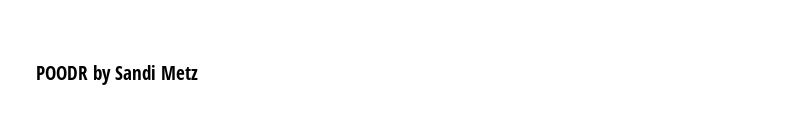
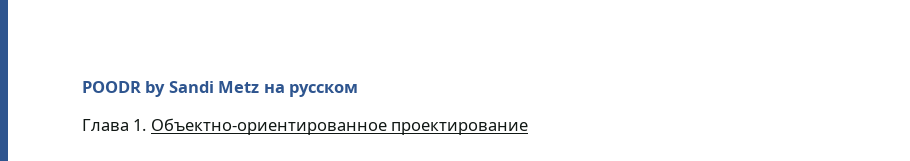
- POODR by Sandi Metz
+ POODR by Sandi Metz на русском
+ Глава 1. Объектно-ориентированное проектирование

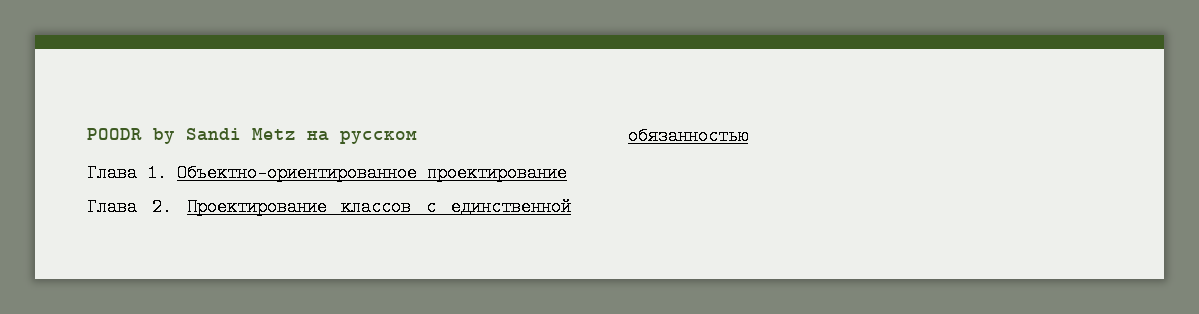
+ Глава 2. Проектирование классов с единственной обязанностью

